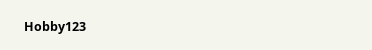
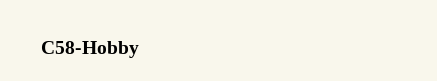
- Hobby123
+ C58-Hobby

